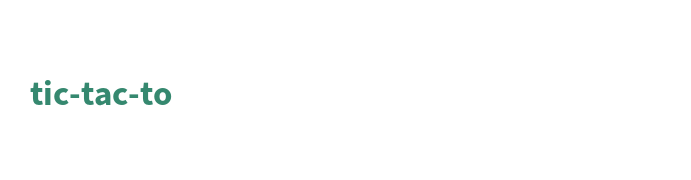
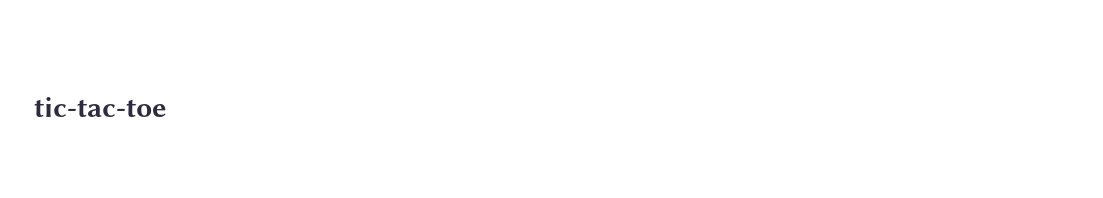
- tic-tac-to
+ tic-tac-toe

